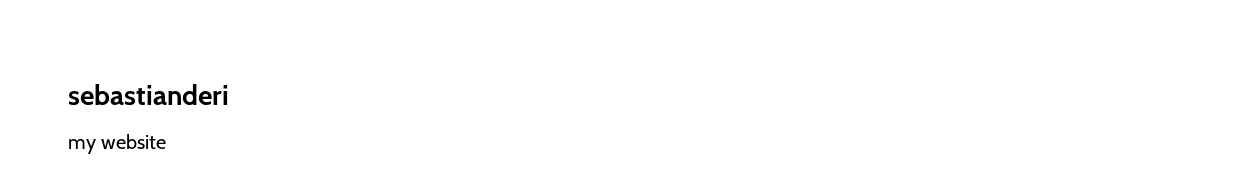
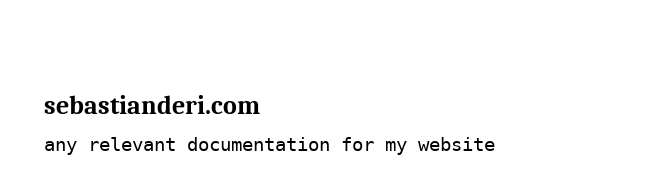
- sebastianderi
- my website
+ sebastianderi.com
+ any relevant documentation for my website

